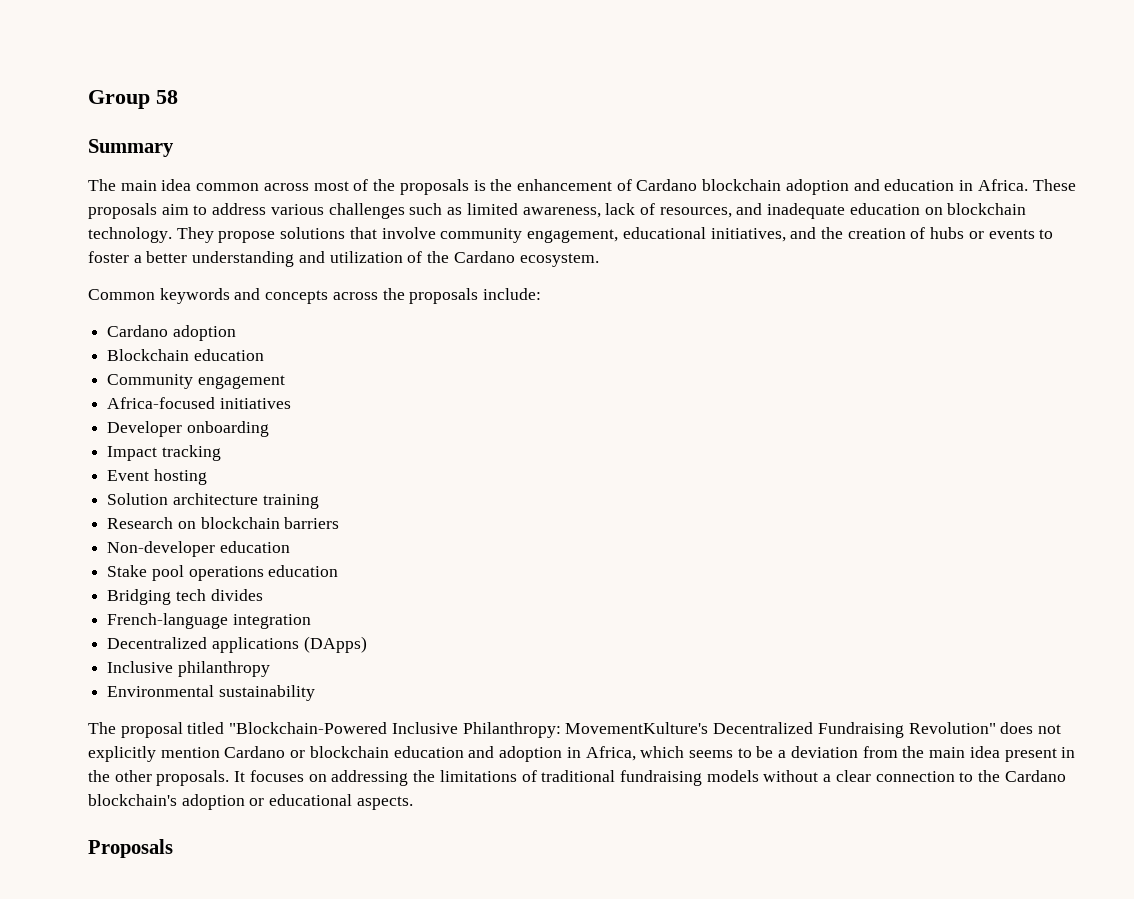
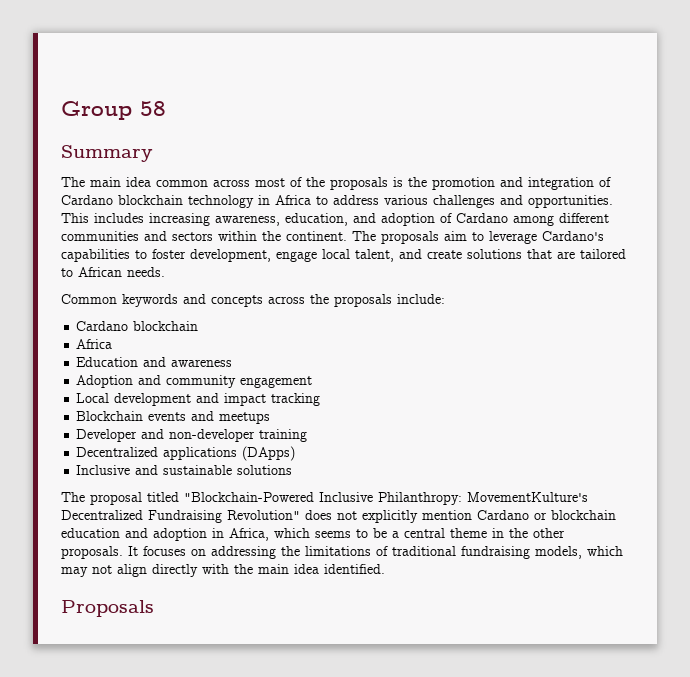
- The main idea common across most of the proposals is the enhancement of Cardano blockchain adoption and education in Africa. These proposals aim to address various challenges such as limited awareness, lack of resources, and inadequate education on blockchain technology. They propose solutions that involve community engagement, educational initiatives, and the creation of hubs or events to foster a better understanding and utilization of the Cardano ecosystem.
+ The main idea common across most of the proposals is the promotion and integration of Cardano blockchain technology in Africa to address various challenges and opportunities. This includes increasing awareness, education, and adoption of Cardano among different communities and sectors within the continent. The proposals aim to leverage Cardano's capabilities to foster development, engage local talent, and create solutions that are tailored to African needs.
  Common keywords and concepts across the proposals include:
- Cardano adoption
- Blockchain education
- Community engagement
- Africa-focused initiatives
- Developer onboarding
- Impact tracking
- Event hosting
- Solution architecture training
- Research on blockchain barriers
- Non-developer education
- Stake pool operations education
- Bridging tech divides
- French-language integration
+ Cardano blockchain
+ Africa
+ Education and awareness
+ Adoption and community engagement
+ Local development and impact tracking
+ Blockchain events and meetups
+ Developer and non-developer training
- Inclusive philanthropy
- Environmental sustainability
+ Inclusive and sustainable solutions
- The proposal titled "Blockchain-Powered Inclusive Philanthropy: MovementKulture's Decentralized Fundraising Revolution" does not explicitly mention Cardano or blockchain education and adoption in Africa, which seems to be a deviation from the main idea present in the other proposals.
+ The proposal titled "Blockchain-Powered Inclusive Philanthropy: MovementKulture's Decentralized Fundraising Revolution" does not explicitly mention Cardano or blockchain education and adoption in Africa, which seems to be a central theme in the other proposals.
- It focuses on addressing the limitations of traditional fundraising models without a clear connection to the Cardano blockchain's adoption or educational aspects.
+ It focuses on addressing the limitations of traditional fundraising models, which may not align directly with the main idea identified.

